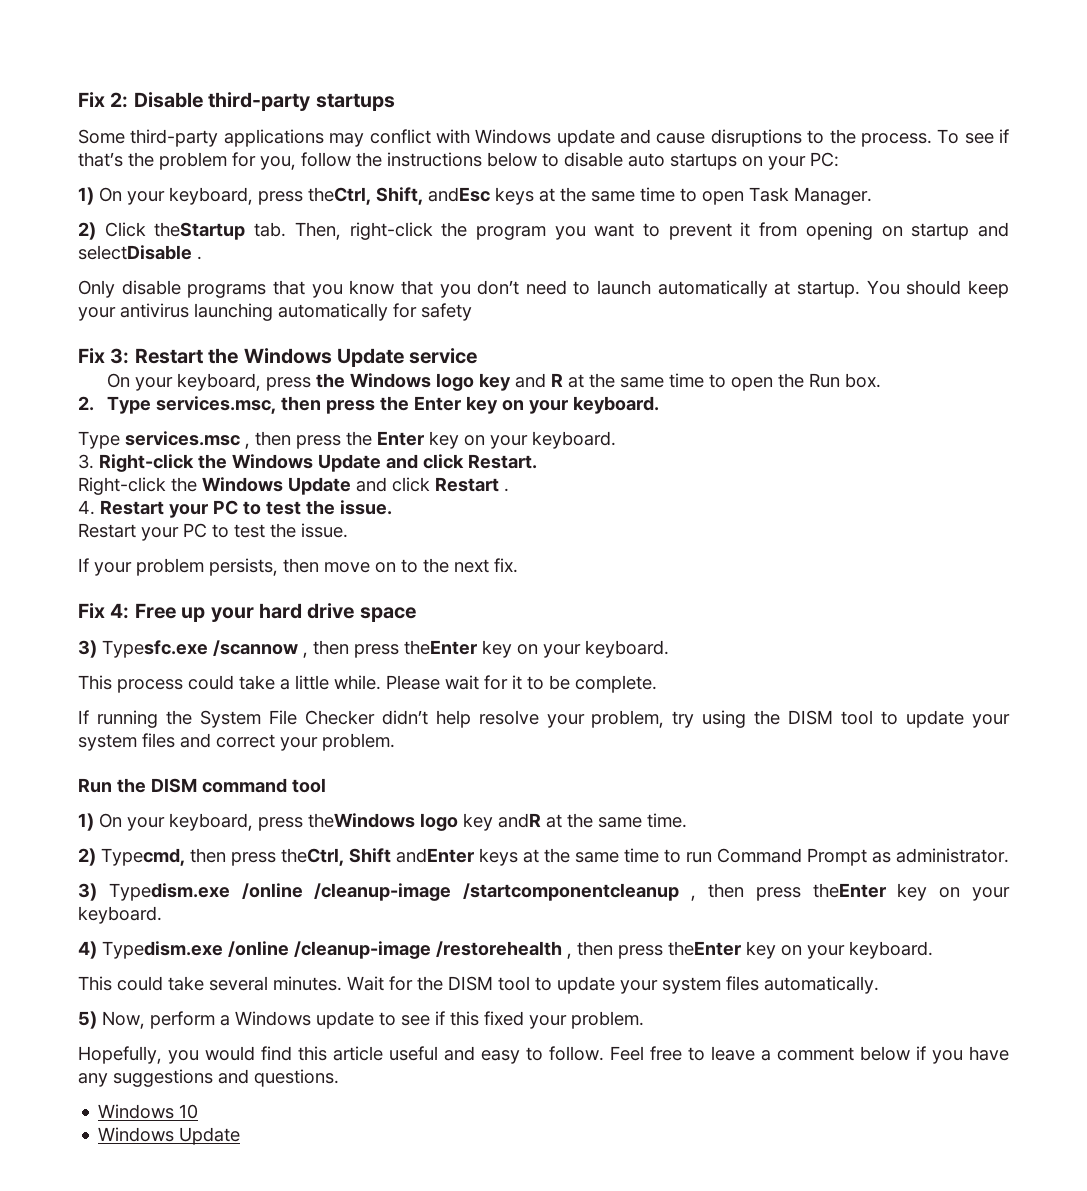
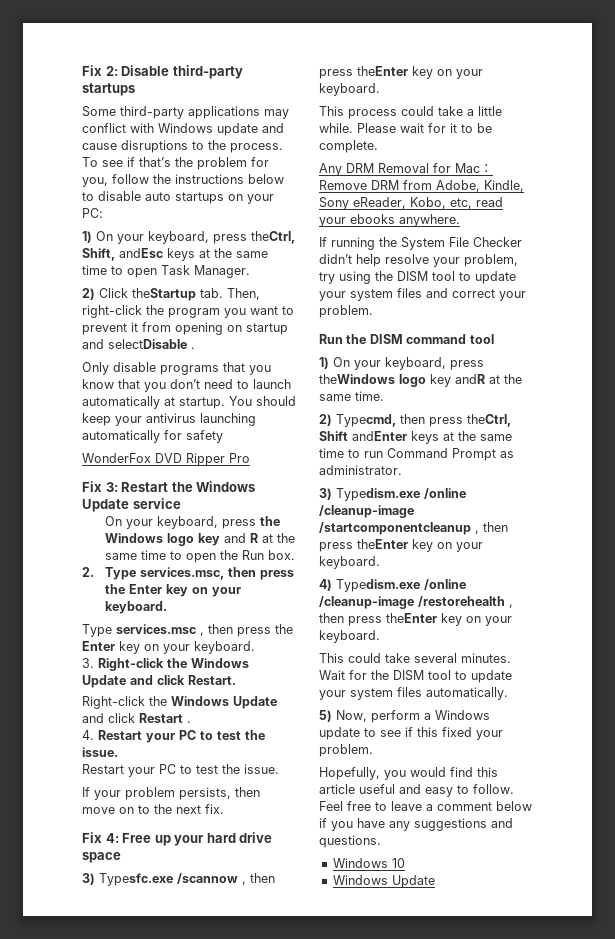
+ WonderFox DVD Ripper Pro
+ Any DRM Removal for Mac：Remove DRM from Adobe, Kindle, Sony eReader, Kobo, etc, read your ebooks anywhere.

